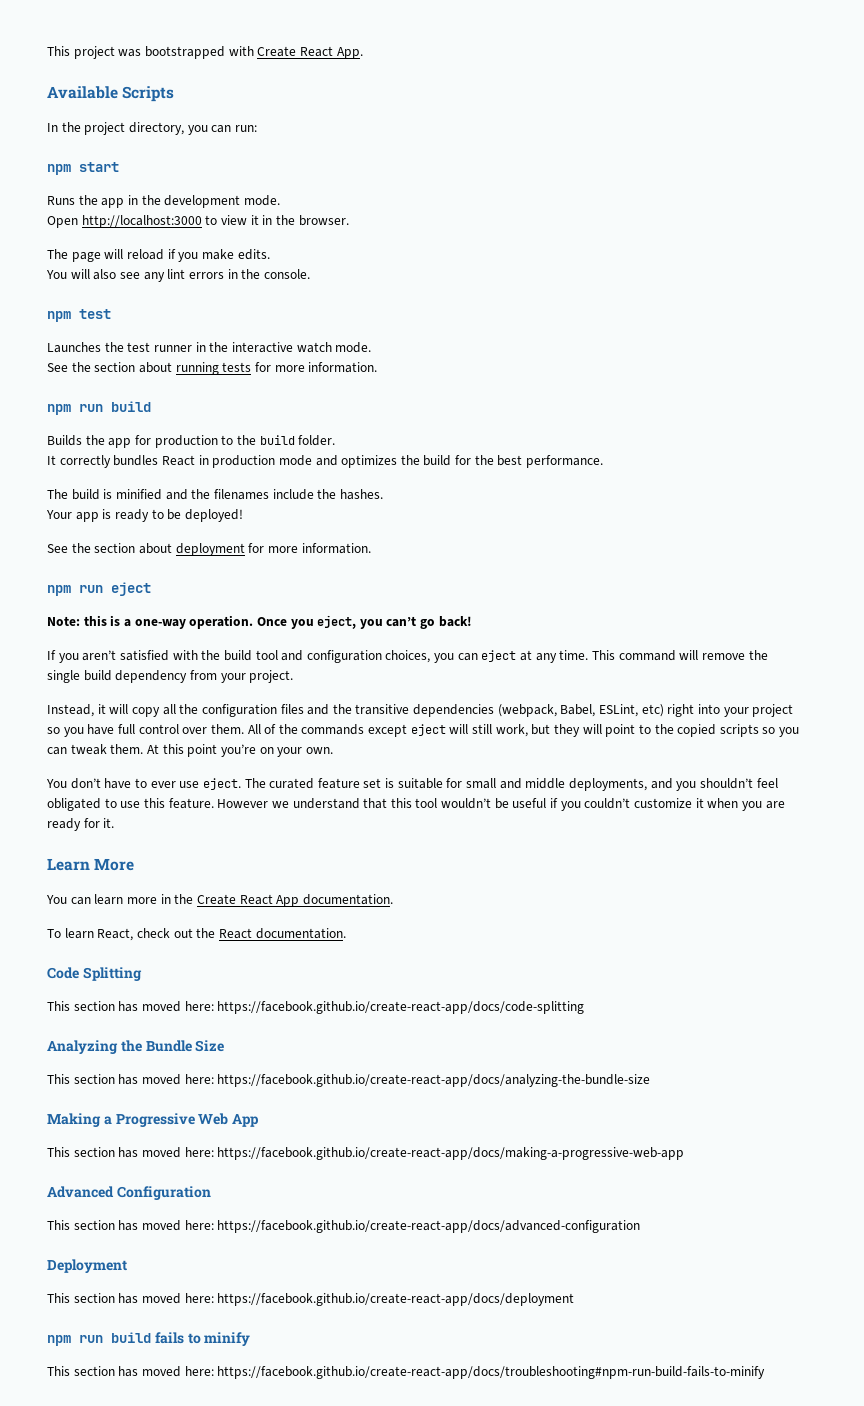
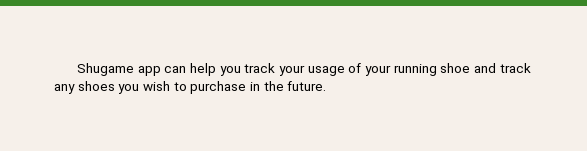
- This project was bootstrapped with Create React App.
- Available Scripts
- In the project directory, you can run:
- npm start
- Runs the app in the development mode.
- Open http://localhost:3000 to view it in the browser.
- The page will reload if you make edits.
- You will also see any lint errors in the console.
- npm test
- Launches the test runner in the interactive watch mode.
- See the section about running tests for more information.
- npm run build
- Builds the app for production to the build folder.
- It correctly bundles React in production mode and optimizes the build for the best performance.
- The build is minified and the filenames include the hashes.
- Your app is ready to be deployed!
- See the section about deployment for more information.
- npm run eject
- Note: this is a one-way operation. Once you eject, you can’t go back!
- If you aren’t satisfied with the build tool and configuration choices, you can eject at any time. This command will remove the single build dependency from your project.
- Instead, it will copy all the configuration files and the transitive dependencies (webpack, Babel, ESLint, etc) right into your project so you have full control over them. All of the commands except eject will still work, but they will point to the copied scripts so you can tweak them. At this point you’re on your own.
- You don’t have to ever use eject. The curated feature set is suitable for small and middle deployments, and you shouldn’t feel obligated to use this feature. However we understand that this tool wouldn’t be useful if you couldn’t customize it when you are ready for it.
- Learn More
- You can learn more in the Create React App documentation.
- To learn React, check out the React documentation.
- Code Splitting
- This section has moved here: https://facebook.github.io/create-react-app/docs/code-splitting
- Analyzing the Bundle Size
- This section has moved here: https://facebook.github.io/create-react-app/docs/analyzing-the-bundle-size
- Making a Progressive Web App
- This section has moved here: https://facebook.github.io/create-react-app/docs/making-a-progressive-web-app
- Advanced Configuration
- This section has moved here: https://facebook.github.io/create-react-app/docs/advanced-configuration
- Deployment
- This section has moved here: https://facebook.github.io/create-react-app/docs/deployment
- npm run build fails to minify
- This section has moved here: https://facebook.github.io/create-react-app/docs/troubleshooting#npm-run-build-fails-to-minify
+ Shugame app can help you track your usage of your running shoe and track any shoes you wish to purchase in the future.

